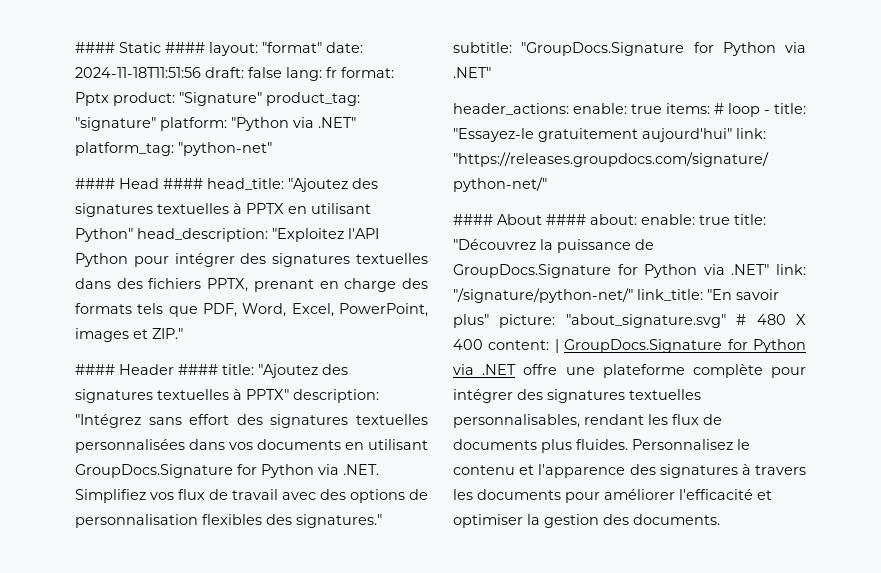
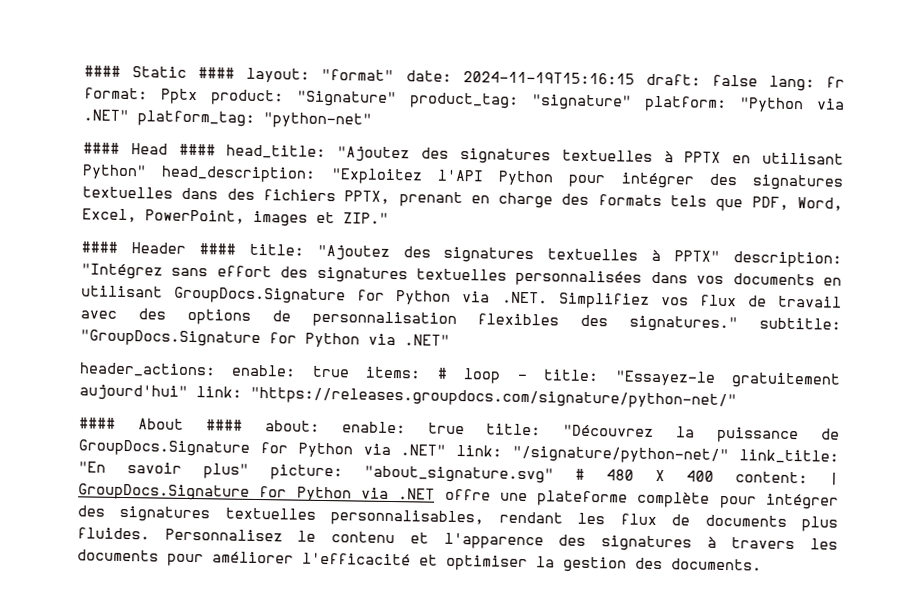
- #### Static #### layout: "format" date: 2024-11-18T11:51:56 draft: false lang: fr format: Pptx product: "Signature" product_tag: "signature" platform: "Python via .NET" platform_tag: "python-net"
+ #### Static #### layout: "format" date: 2024-11-19T15:16:15 draft: false lang: fr format: Pptx product: "Signature" product_tag: "signature" platform: "Python via .NET" platform_tag: "python-net"

